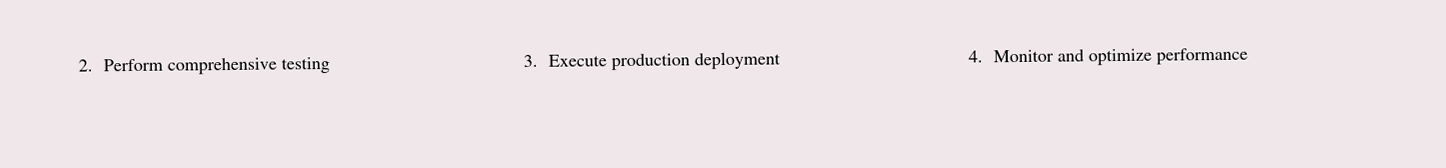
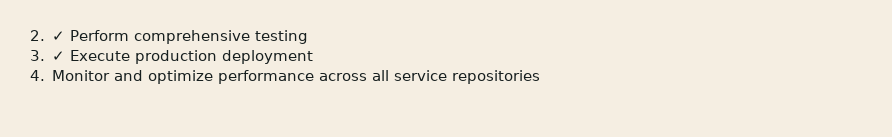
- 2. Perform comprehensive testing
+ 2. ✓ Perform comprehensive testing
- 3. Execute production deployment
+ 3. ✓ Execute production deployment
- 4. Monitor and optimize performance
+ 4. Monitor and optimize performance across all service repositories

